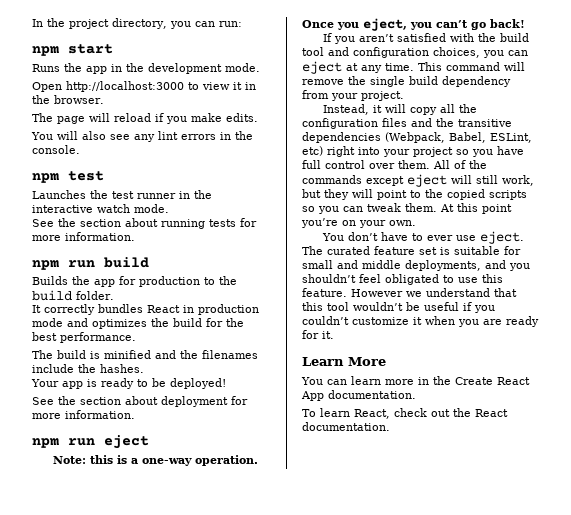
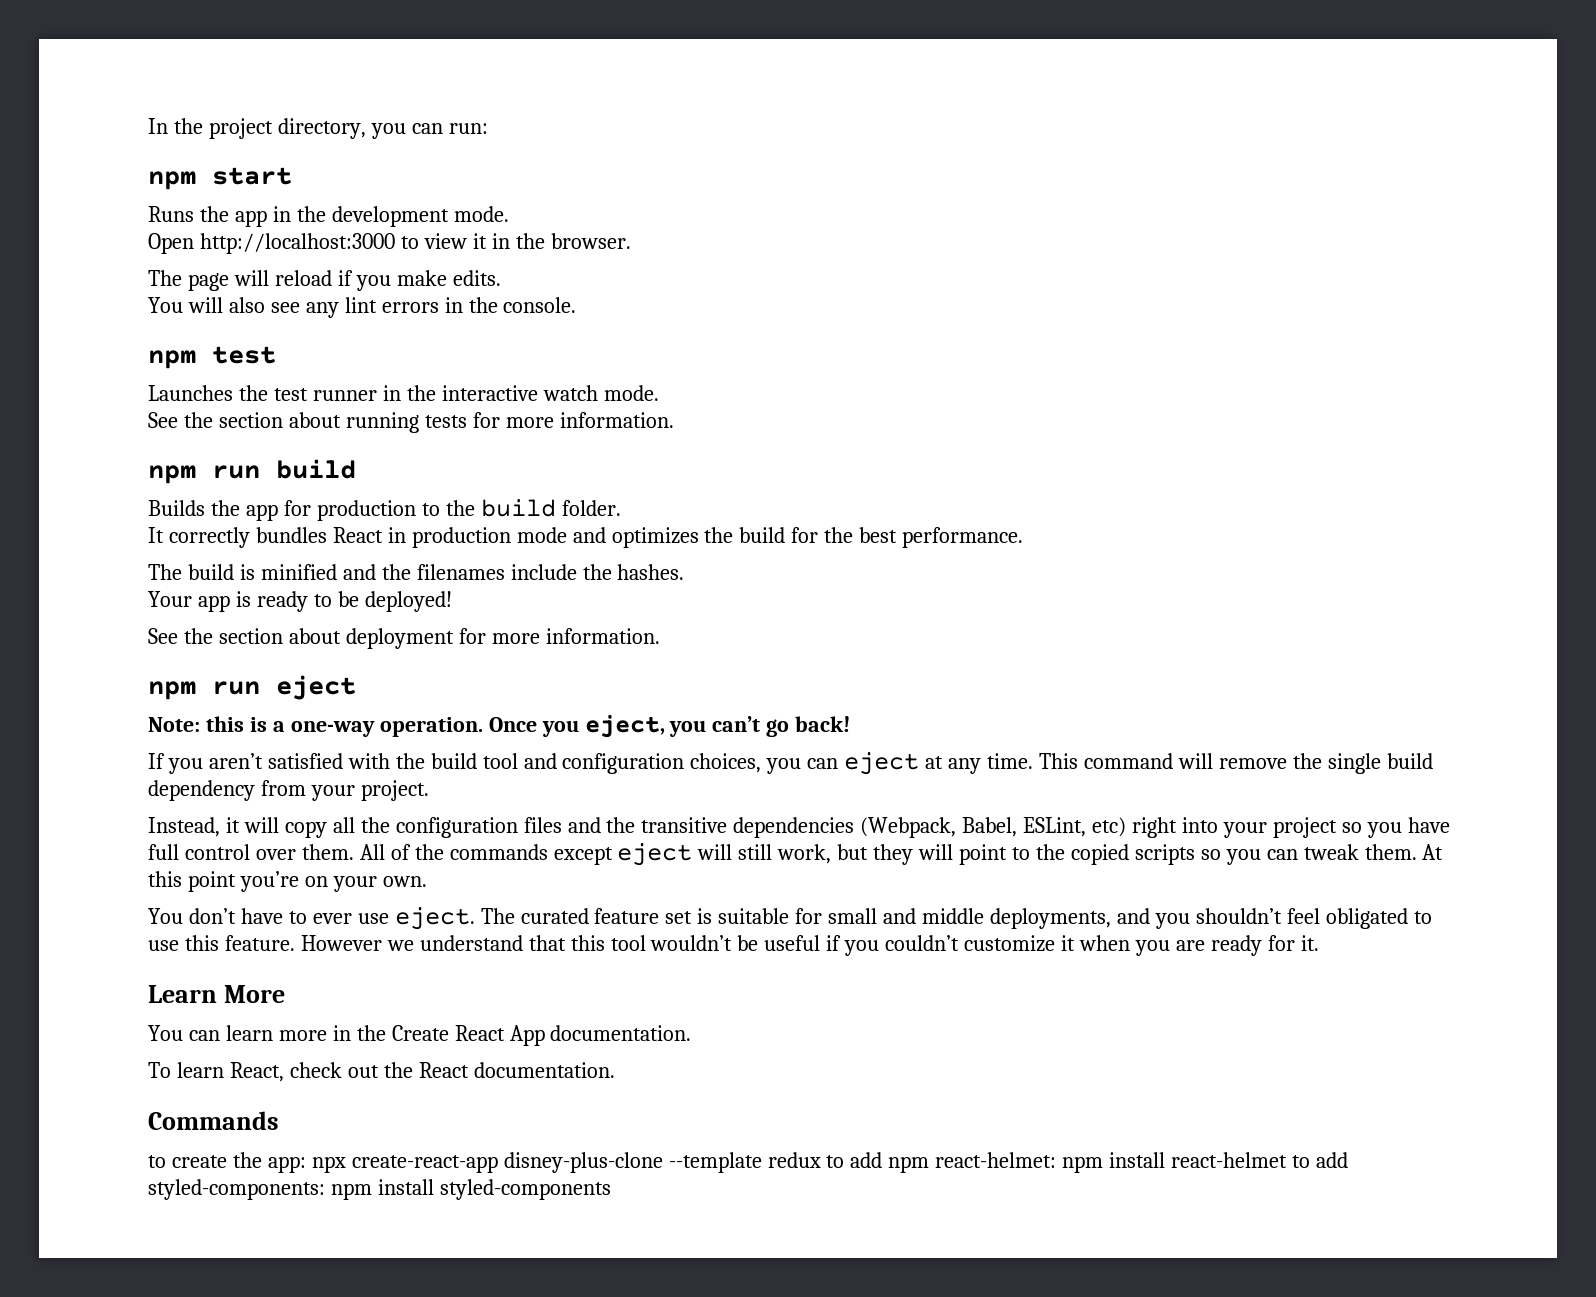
+ Commands
+ to create the app: npx create-react-app disney-plus-clone --template redux to add npm react-helmet: npm install react-helmet to add styled-components: npm install styled-components

